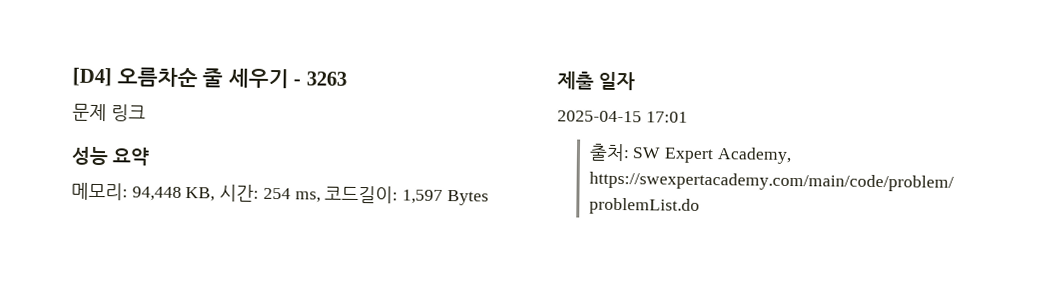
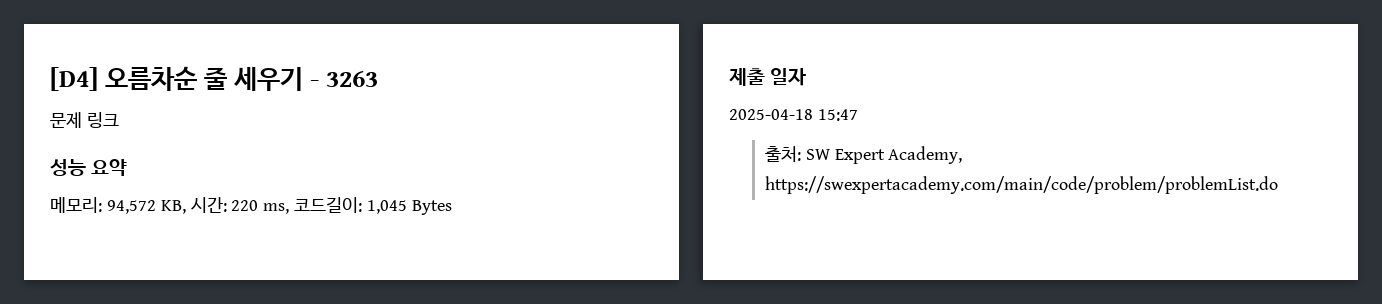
- 메모리: 94,448 KB, 시간: 254 ms, 코드길이: 1,597 Bytes
+ 메모리: 94,572 KB, 시간: 220 ms, 코드길이: 1,045 Bytes
- 2025-04-15 17:01
+ 2025-04-18 15:47

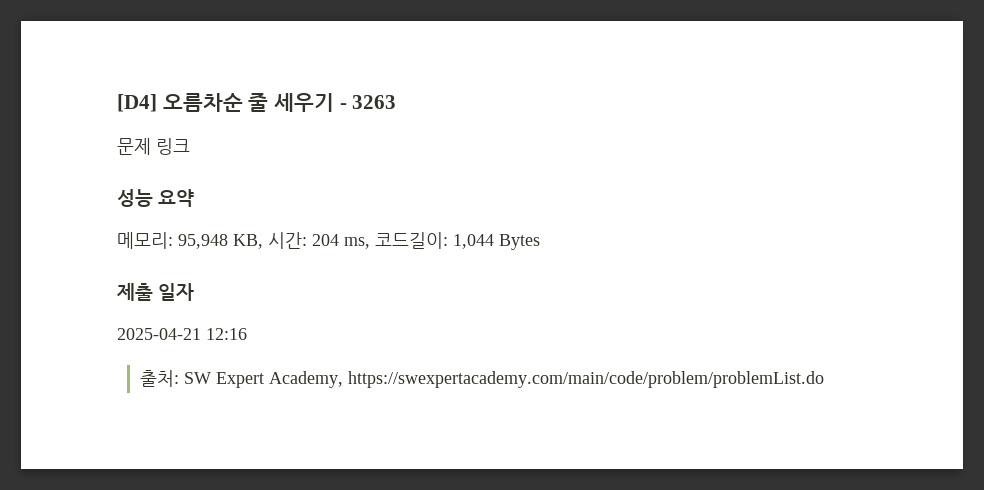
- 메모리: 94,572 KB, 시간: 220 ms, 코드길이: 1,045 Bytes
+ 메모리: 95,948 KB, 시간: 204 ms, 코드길이: 1,044 Bytes
- 2025-04-18 15:47
+ 2025-04-21 12:16

